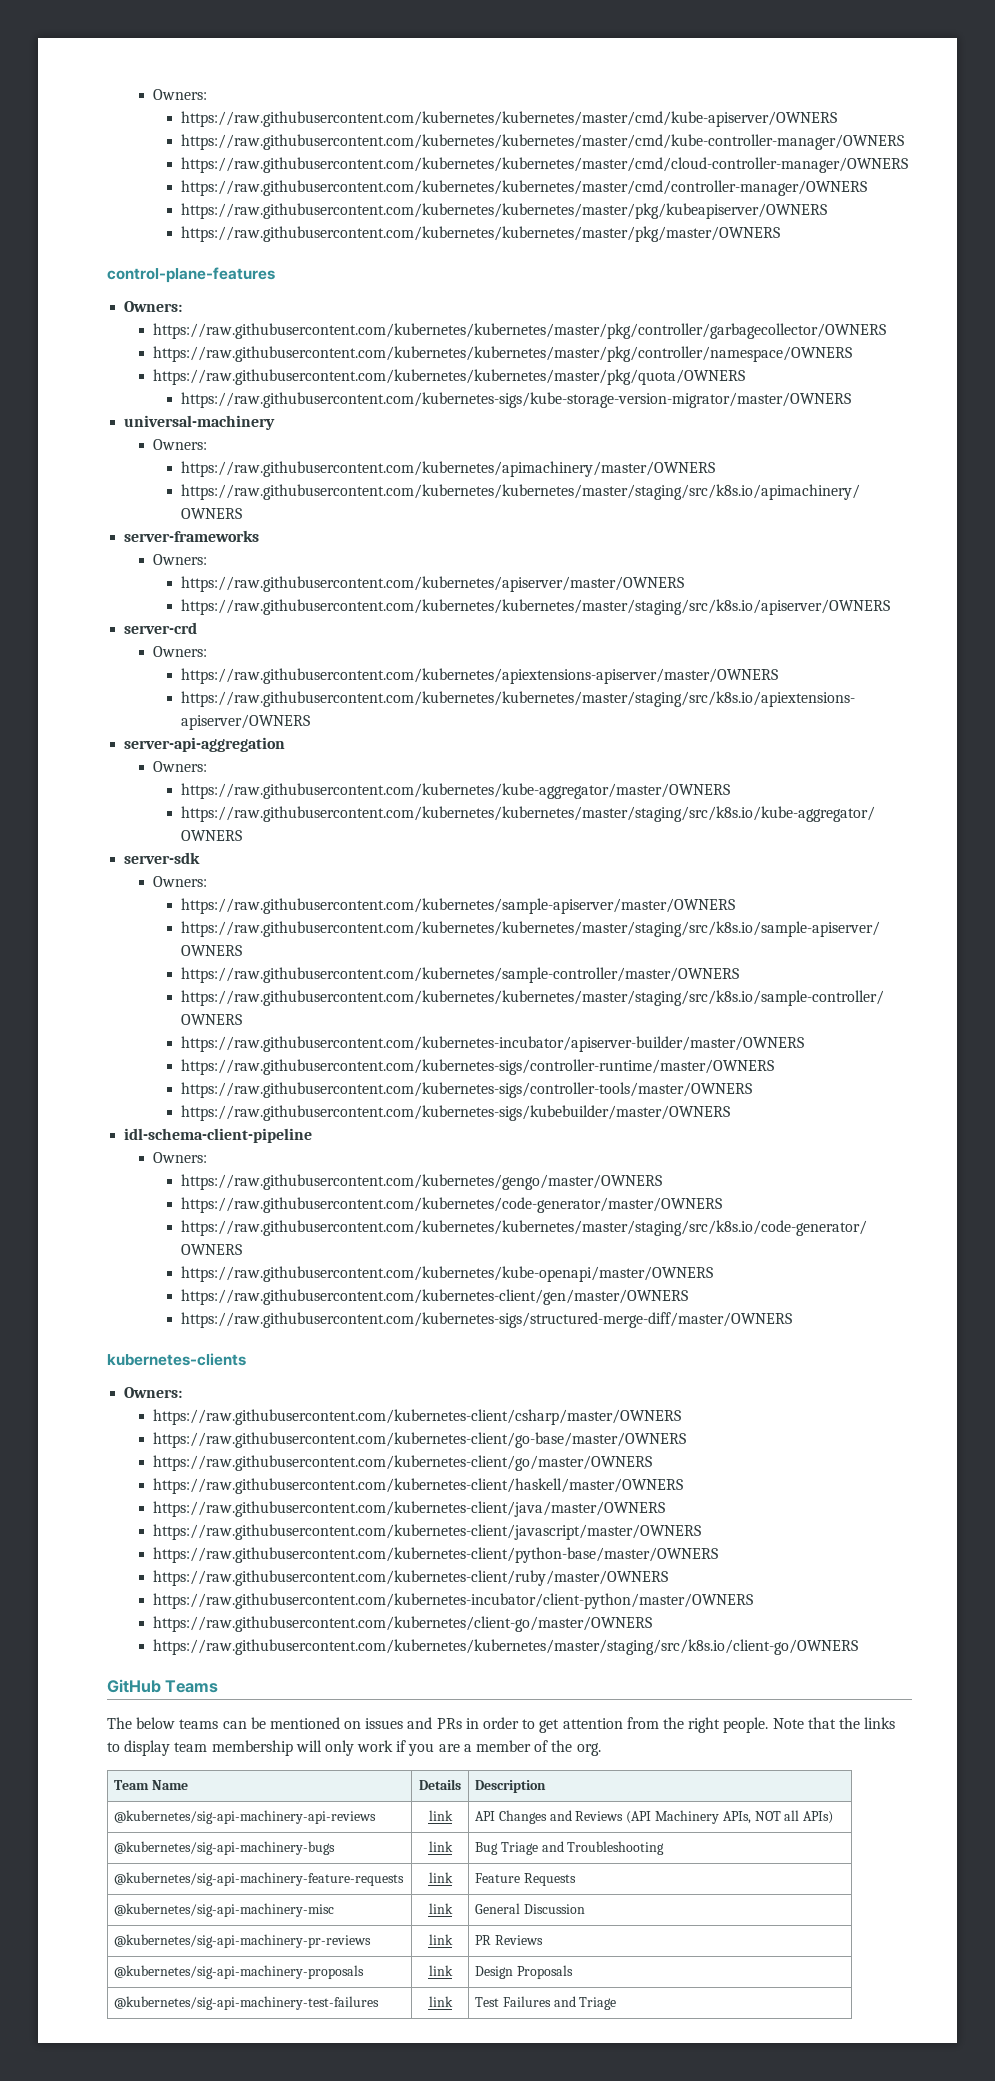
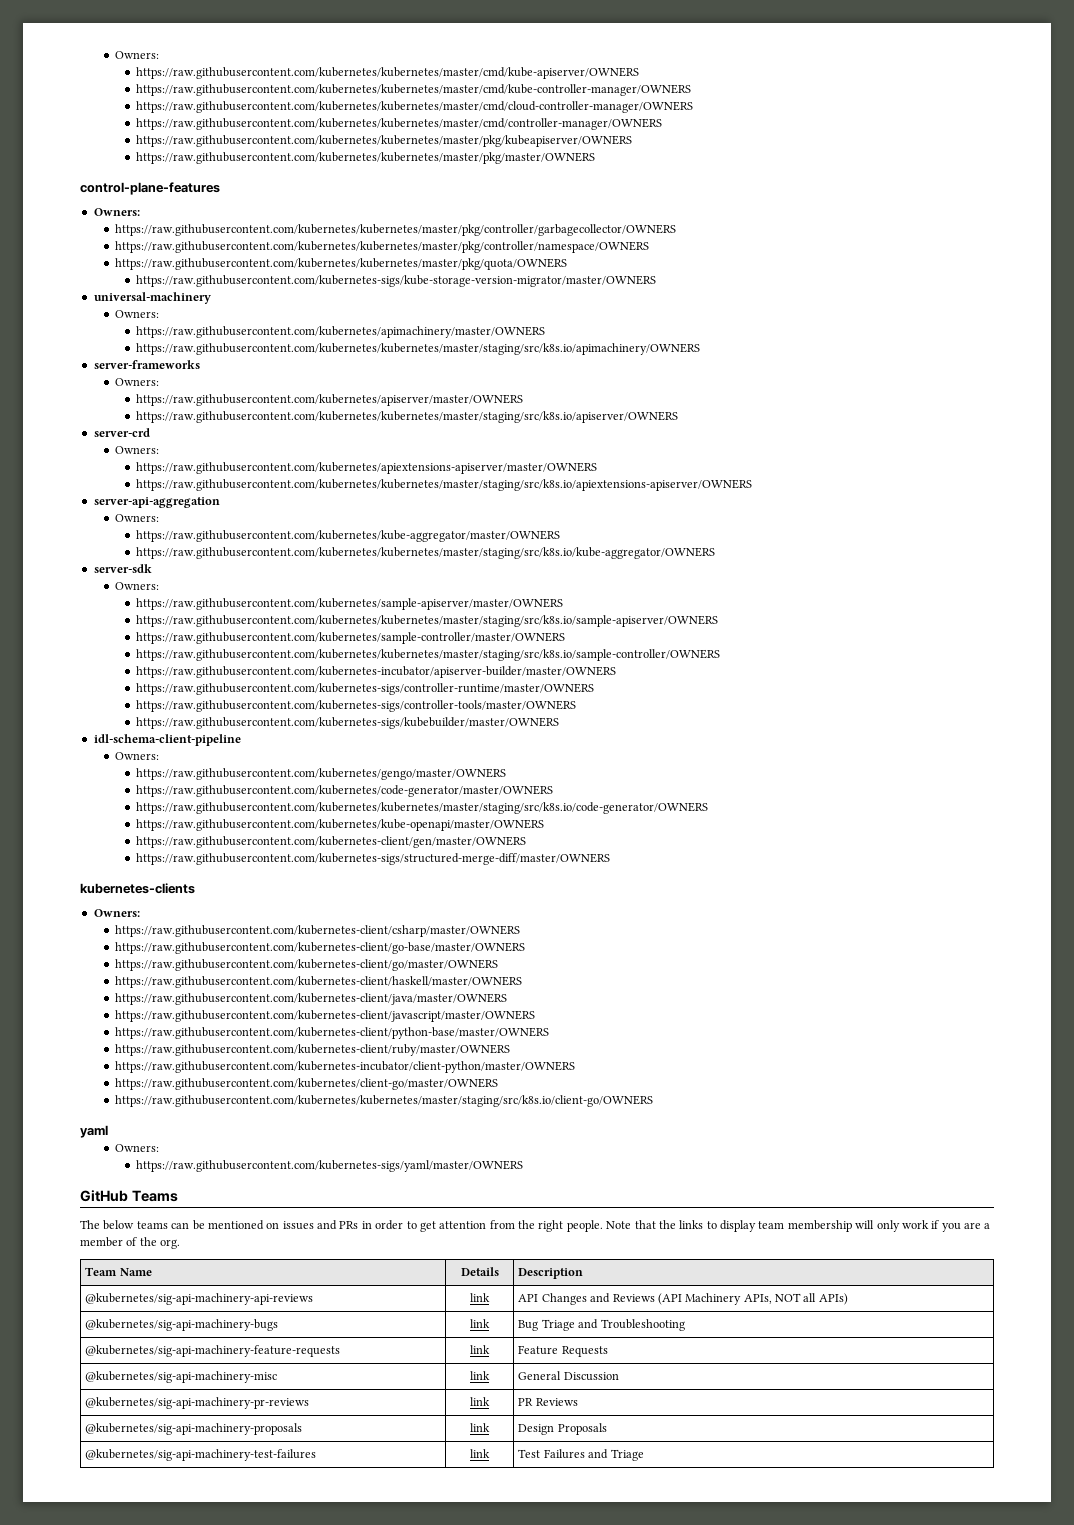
+ yaml
+ Owners:
+ https://raw.githubusercontent.com/kubernetes-sigs/yaml/master/OWNERS

